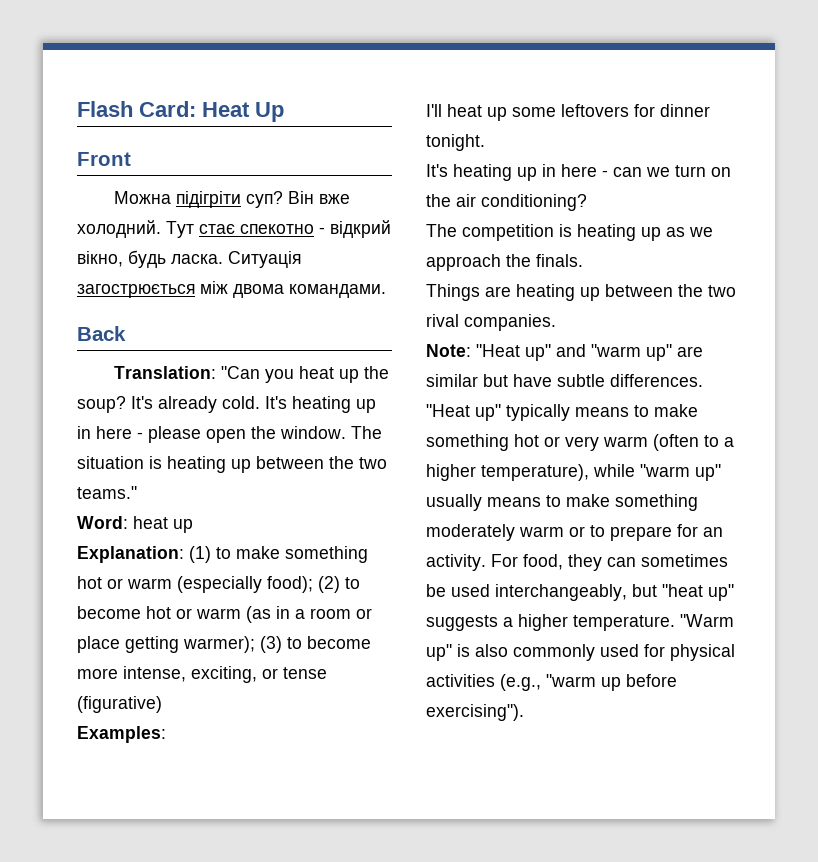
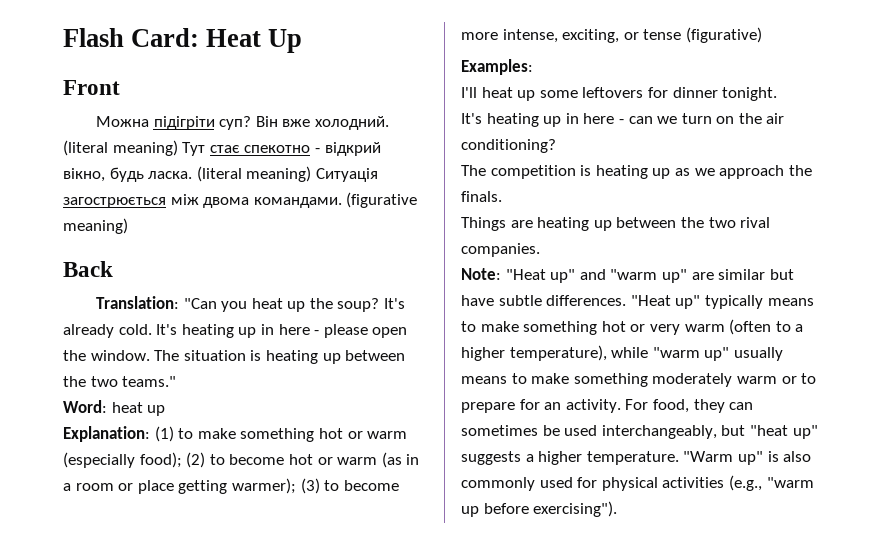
- Тут стає спекотно - відкрий вікно, будь ласка.
+ (literal meaning) Тут стає спекотно - відкрий вікно, будь ласка.
- Ситуація загострюється між двома командами.
+ (literal meaning) Ситуація загострюється між двома командами. (figurative meaning)

